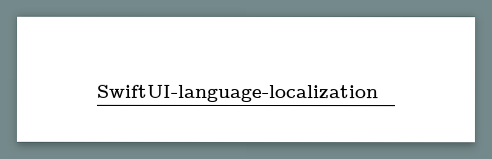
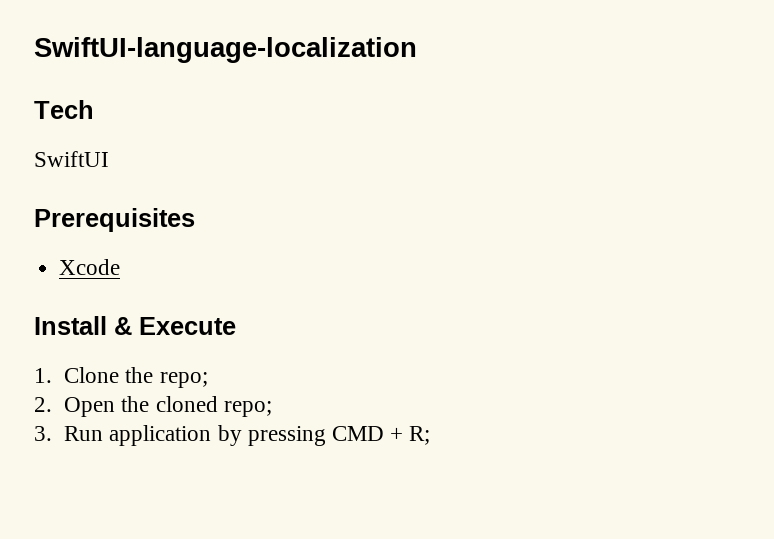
+ Tech
+ SwiftUI
+ Prerequisites
+ Xcode
+ Install & Execute
+ 1. Clone the repo;
+ 2. Open the cloned repo;
+ 3. Run application by pressing CMD + R;

